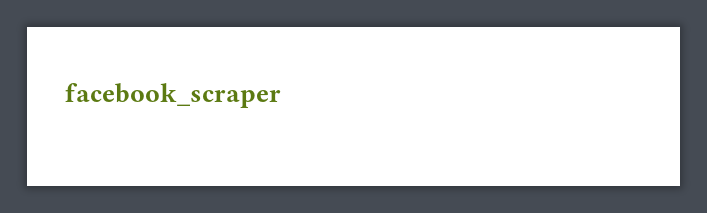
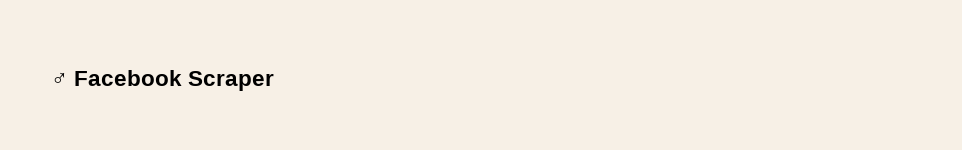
- facebook_scraper
+ ♂ Facebook Scraper

